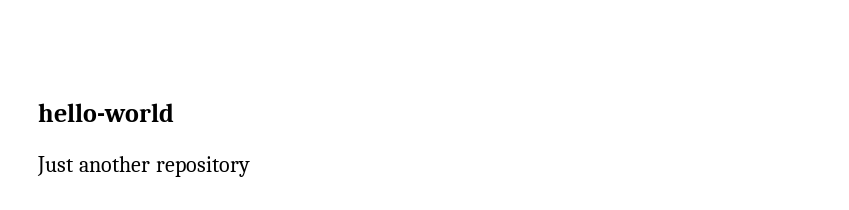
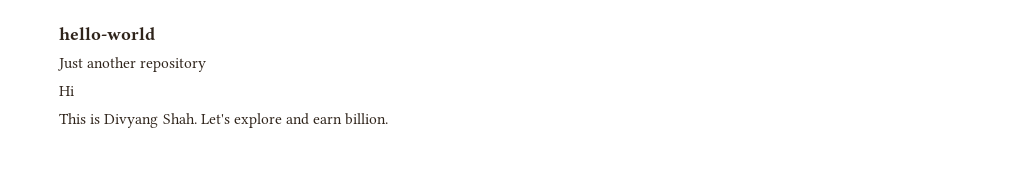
+ Hi
+ This is Divyang Shah. Let's explore and earn billion.

